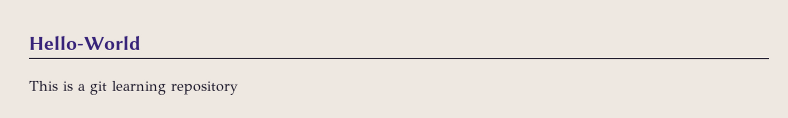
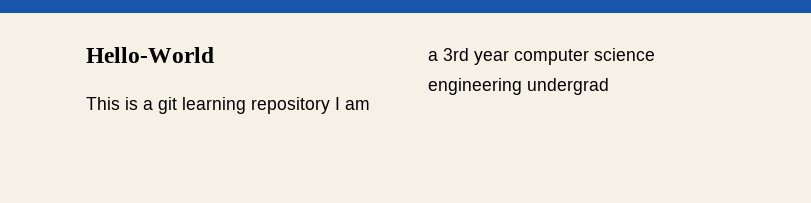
- This is a git learning repository
+ This is a git learning repository I am a 3rd year computer science engineering undergrad

